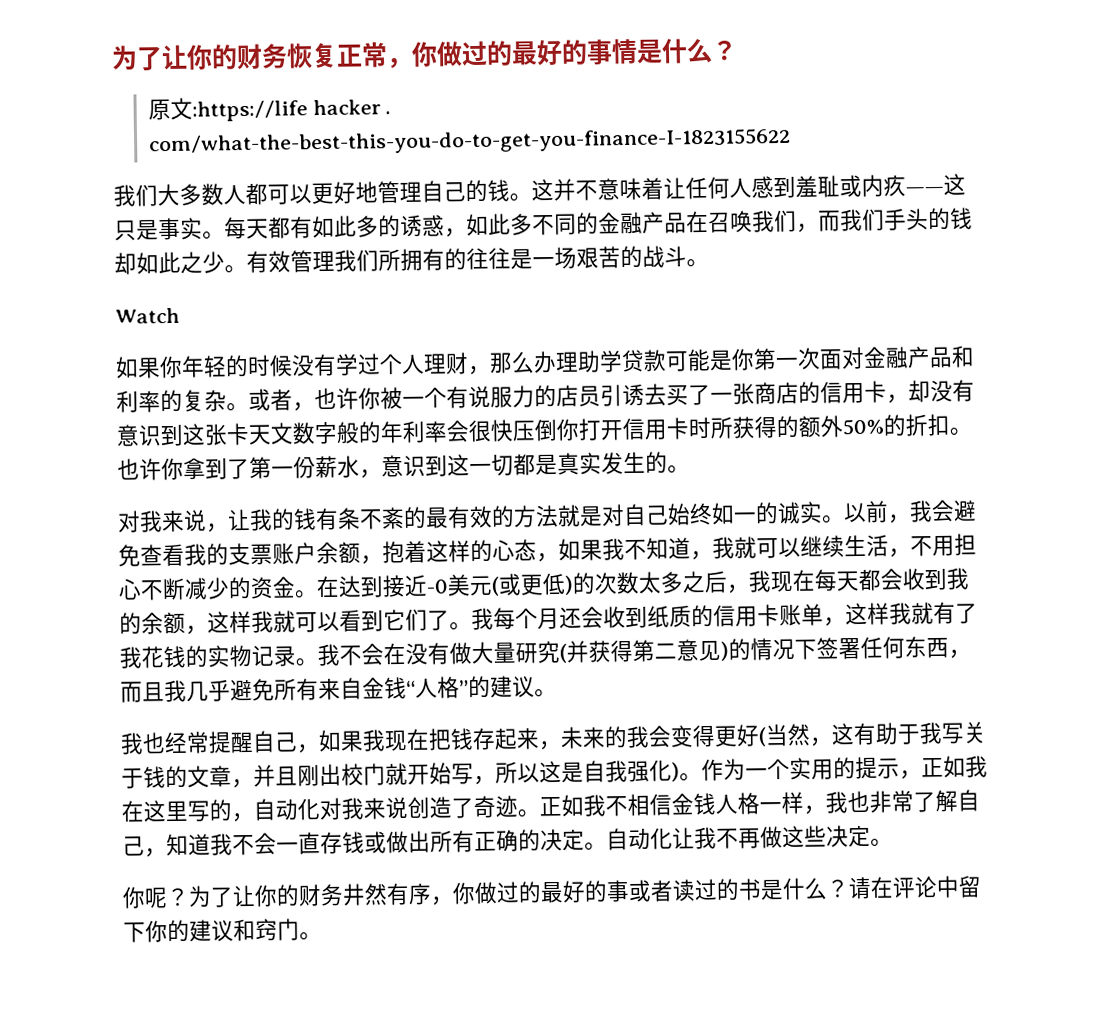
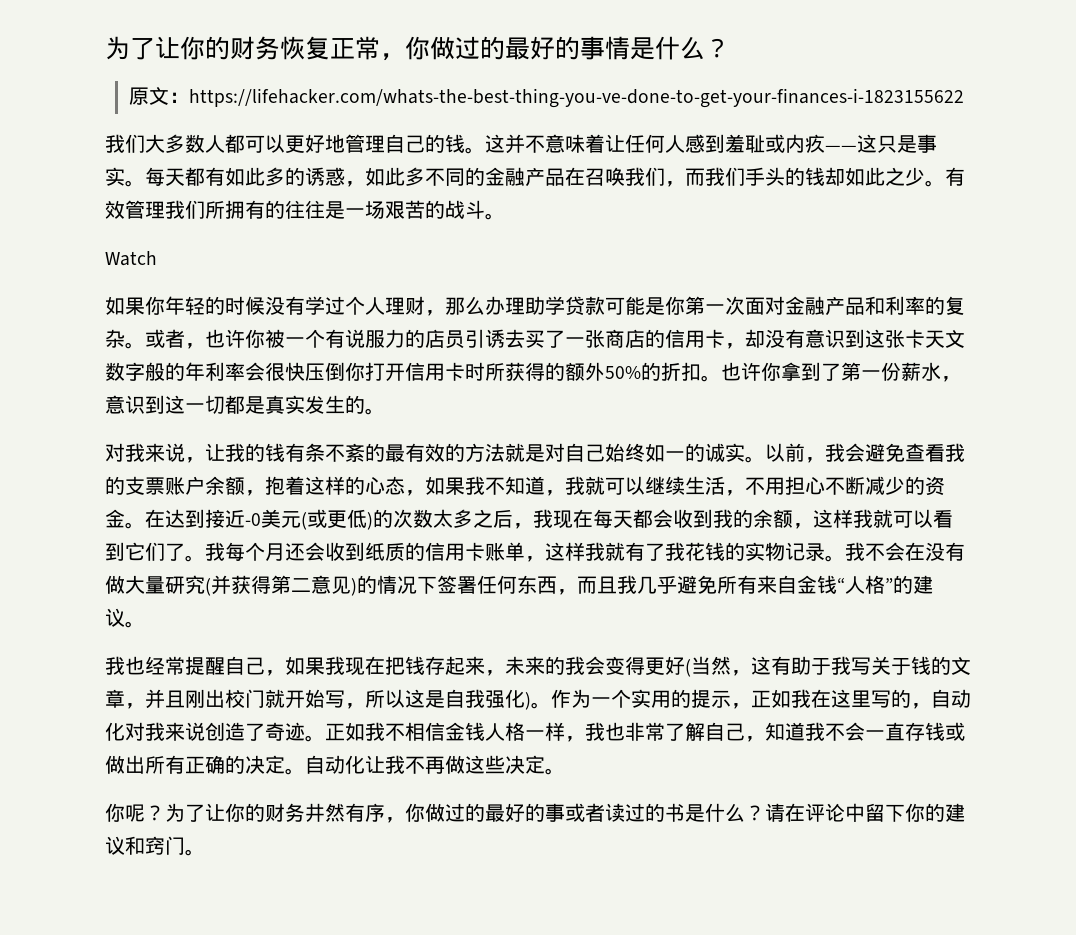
- 原文:https://life hacker . com/what-the-best-this-you-do-to-get-you-finance-I-1823155622
+ 原文：https://lifehacker.com/whats-the-best-thing-you-ve-done-to-get-your-finances-i-1823155622

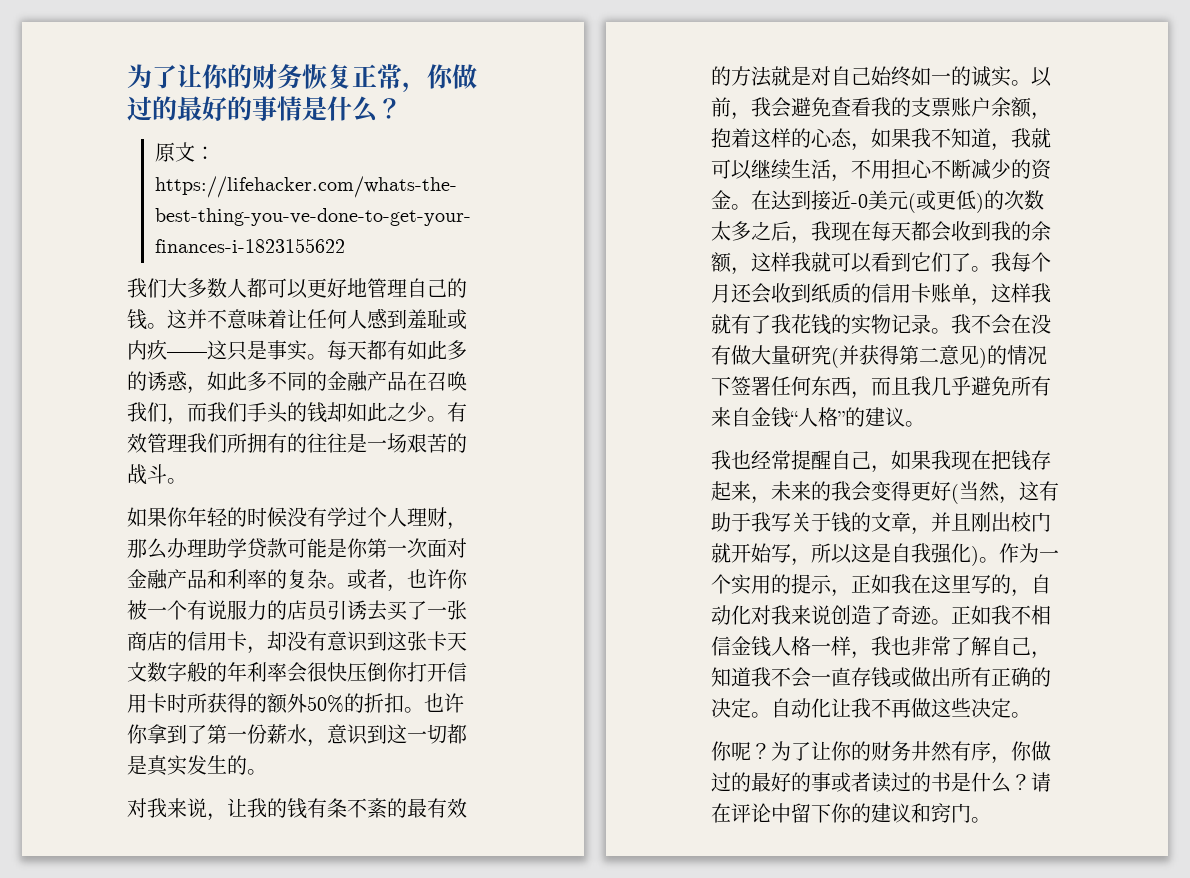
- Watch

